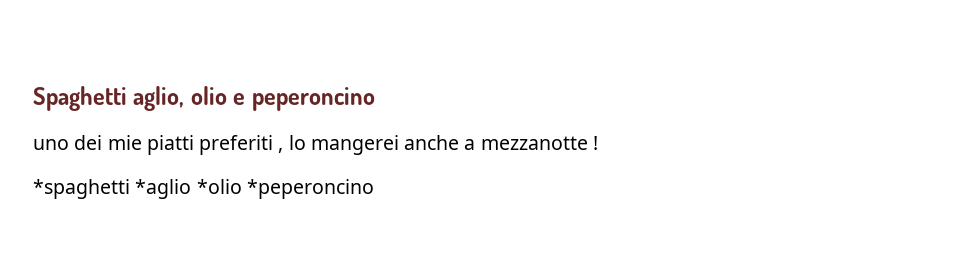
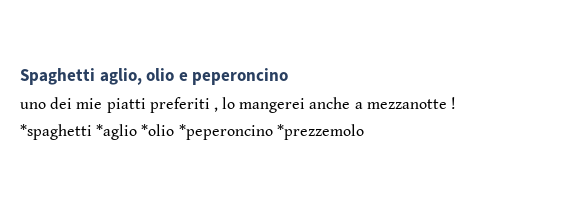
- *spaghetti *aglio *olio *peperoncino
+ *spaghetti *aglio *olio *peperoncino *prezzemolo

